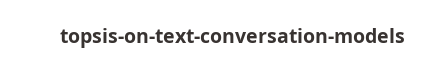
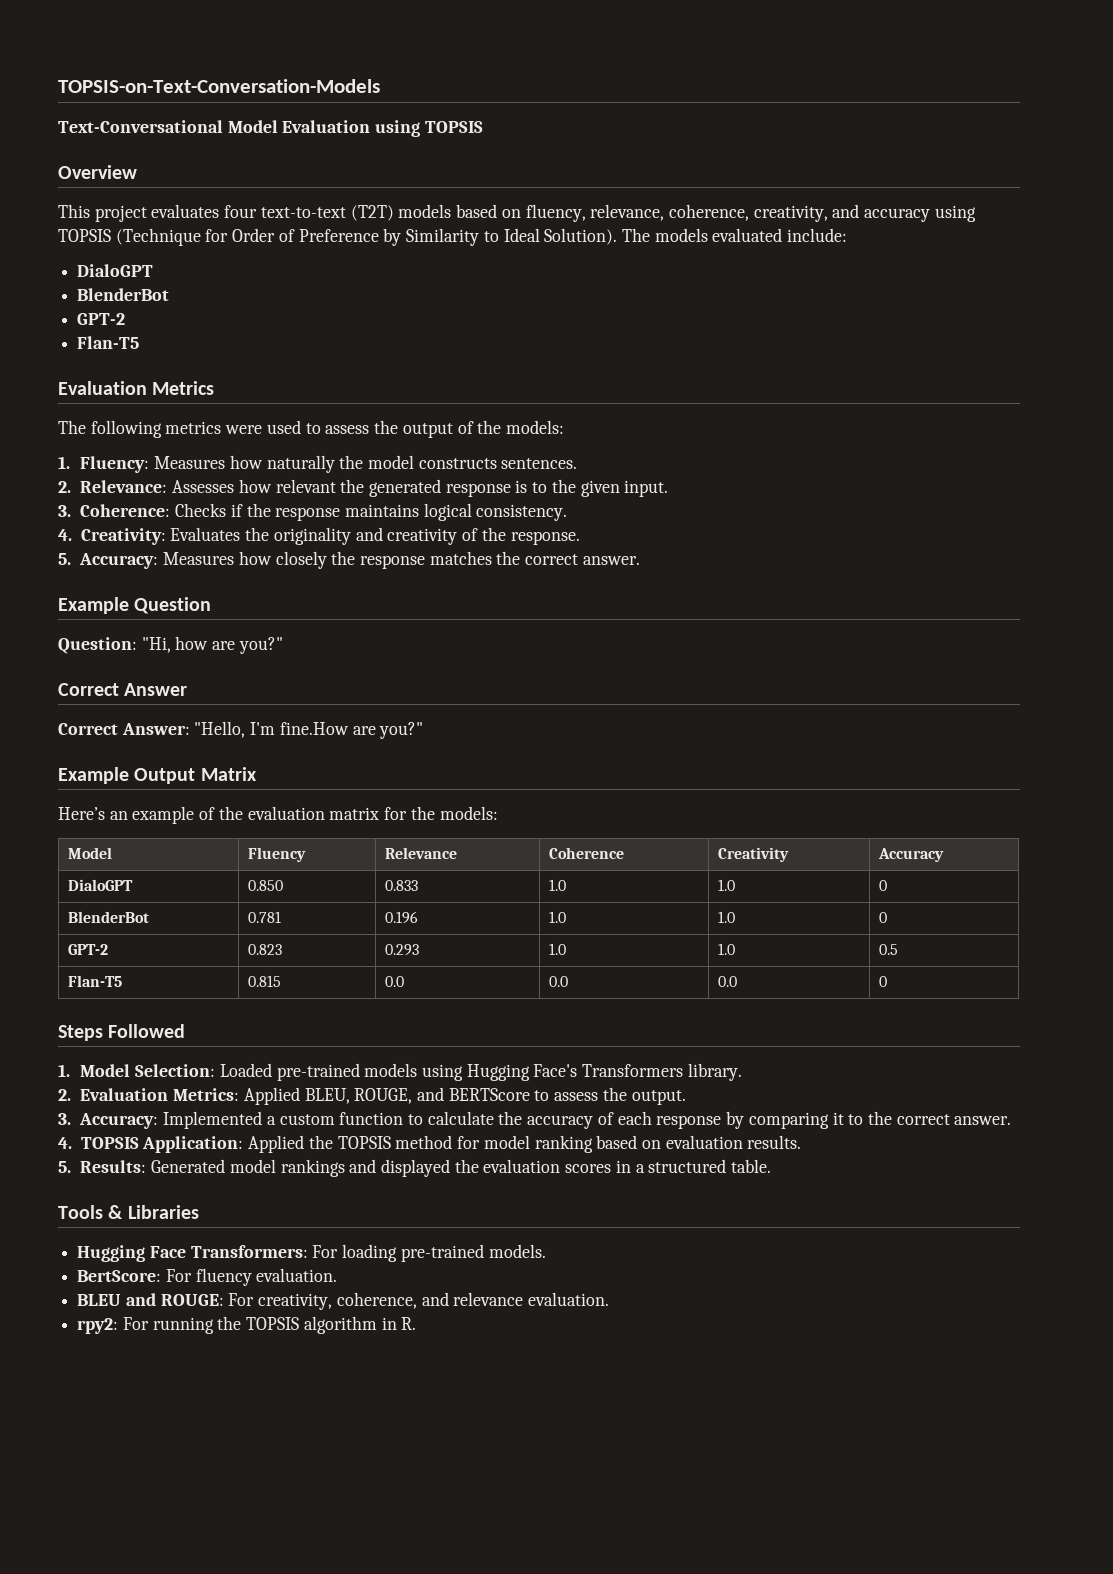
- topsis-on-text-conversation-models
+ TOPSIS-on-Text-Conversation-Models
+ Text-Conversational Model Evaluation using TOPSIS
+ Overview
+ This project evaluates four text-to-text (T2T) models based on fluency, relevance, coherence, creativity, and accuracy using TOPSIS (Technique for Order of Preference by Similarity to Ideal Solution). The models evaluated include:
+ DialoGPT
+ BlenderBot
+ GPT-2
+ Flan-T5
+ Evaluation Metrics
+ The following metrics were used to assess the output of the models:
+ 1. Fluency: Measures how naturally the model constructs sentences.
+ 2. Relevance: Assesses how relevant the generated response is to the given input.
+ 3. Coherence: Checks if the response maintains logical consistency.
+ 4. Creativity: Evaluates the originality and creativity of the response.
+ 5. Accuracy: Measures how closely the response matches the correct answer.
+ Example Question
+ Question: "Hi, how are you?"
+ Correct Answer
+ Correct Answer: "Hello, I'm fine.How are you?"
+ Example Output Matrix
+ Here’s an example of the evaluation matrix for the models:
+ Model | Fluency | Relevance | Coherence | Creativity | Accuracy
+ DialoGPT | 0.850 | 0.833 | 1.0 | 1.0 | 0
+ BlenderBot | 0.781 | 0.196 | 1.0 | 1.0 | 0
+ GPT-2 | 0.823 | 0.293 | 1.0 | 1.0 | 0.5
+ Flan-T5 | 0.815 | 0.0 | 0.0 | 0.0 | 0
+ Steps Followed
+ 1. Model Selection: Loaded pre-trained models using Hugging Face's Transformers library.
+ 2. Evaluation Metrics: Applied BLEU, ROUGE, and BERTScore to assess the output.
+ 3. Accuracy: Implemented a custom function to calculate the accuracy of each response by comparing it to the correct answer.
+ 4. TOPSIS Application: Applied the TOPSIS method for model ranking based on evaluation results.
+ 5. Results: Generated model rankings and displayed the evaluation scores in a structured table.
+ Tools & Libraries
+ Hugging Face Transformers: For loading pre-trained models.
+ BertScore: For fluency evaluation.
+ BLEU and ROUGE: For creativity, coherence, and relevance evaluation.
+ rpy2: For running the TOPSIS algorithm in R.

